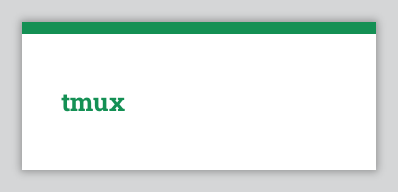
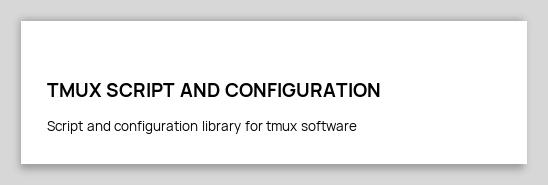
- tmux
+ TMUX SCRIPT AND CONFIGURATION
+ Script and configuration library for tmux software

